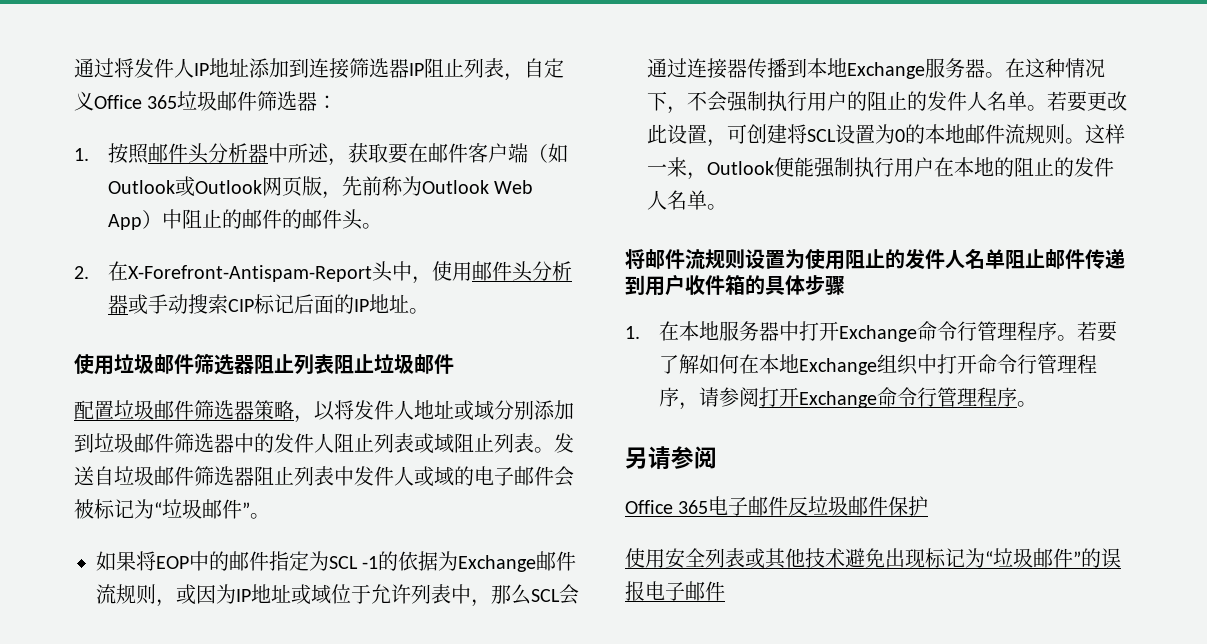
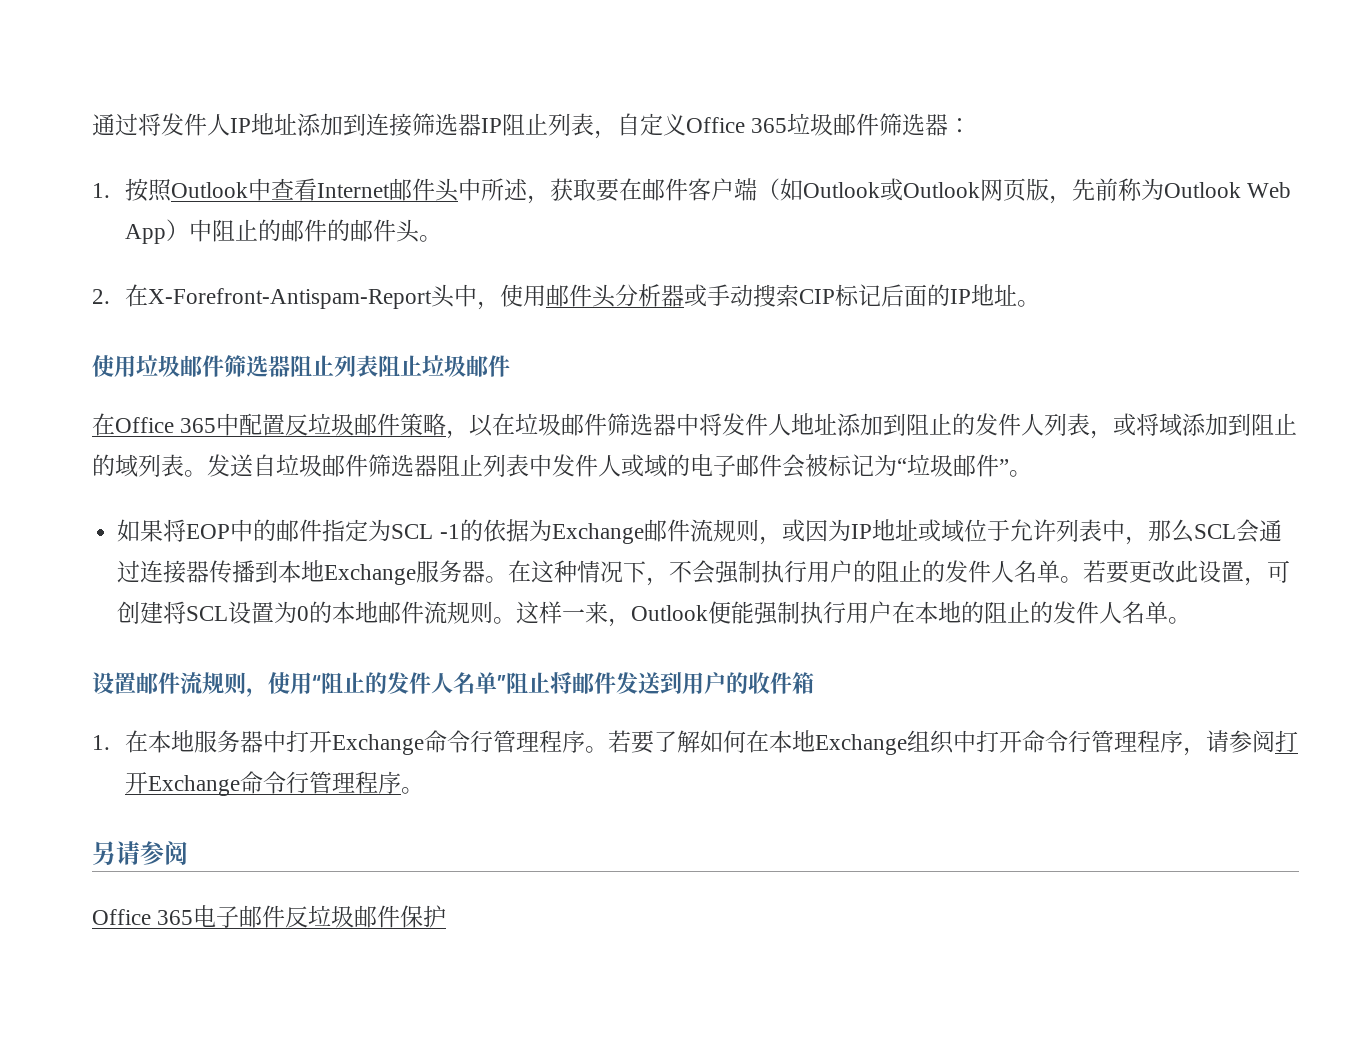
- 1.按照邮件头分析器中所述，获取要在邮件客户端（如Outlook或Outlook网页版，先前称为Outlook Web App）中阻止的邮件的邮件头。
+ 1.按照Outlook中查看Internet邮件头中所述，获取要在邮件客户端（如Outlook或Outlook网页版，先前称为Outlook Web App）中阻止的邮件的邮件头。
- 配置垃圾邮件筛选器策略，以将发件人地址或域分别添加到垃圾邮件筛选器中的发件人阻止列表或域阻止列表。
+ 在Office 365中配置反垃圾邮件策略，以在垃圾邮件筛选器中将发件人地址添加到阻止的发件人列表，或将域添加到阻止的域列表。
- 将邮件流规则设置为使用阻止的发件人名单阻止邮件传递到用户收件箱的具体步骤
+ 设置邮件流规则，使用“阻止的发件人名单”阻止将邮件发送到用户的收件箱
- 使用安全列表或其他技术避免出现标记为“垃圾邮件”的误报电子邮件

